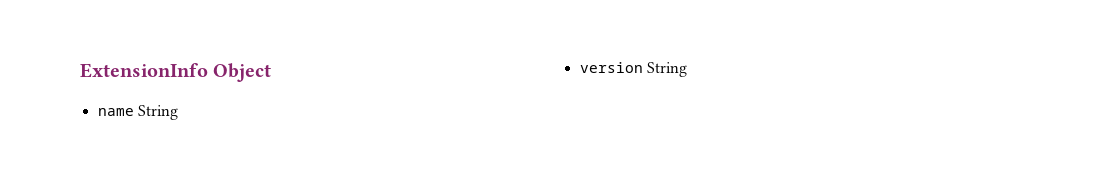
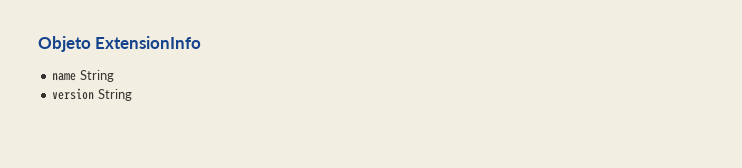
- ExtensionInfo Object
+ Objeto ExtensionInfo

